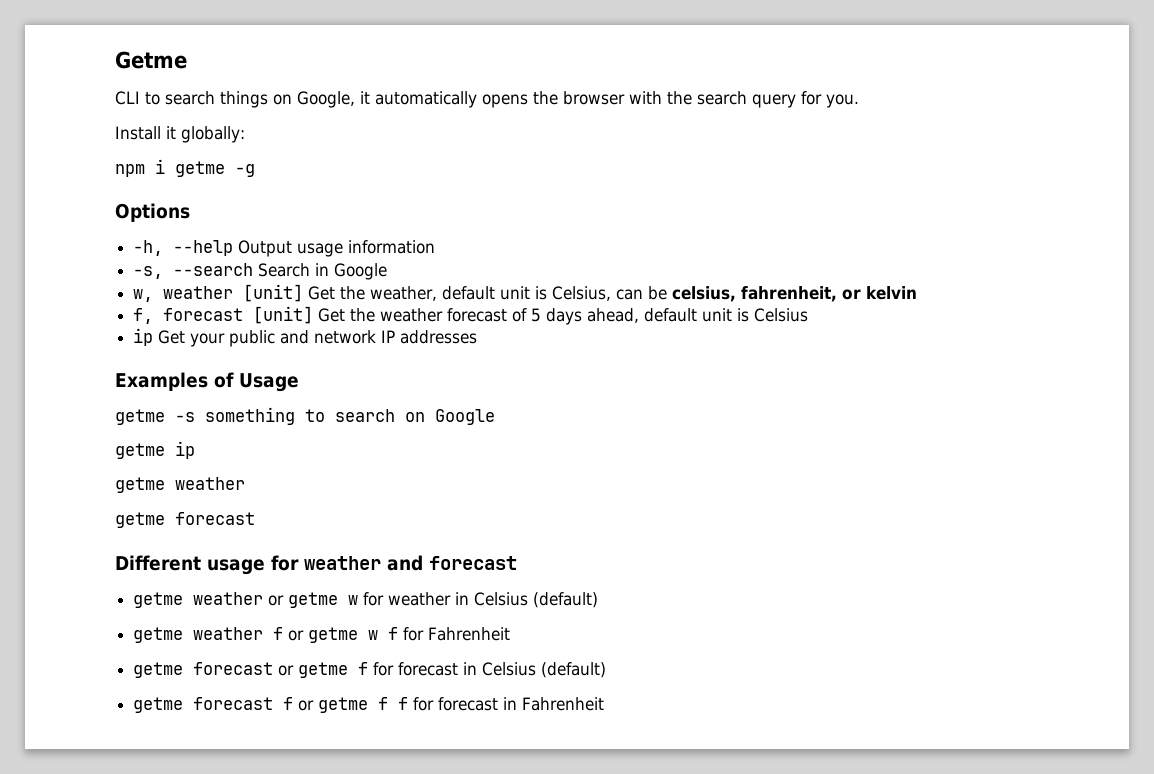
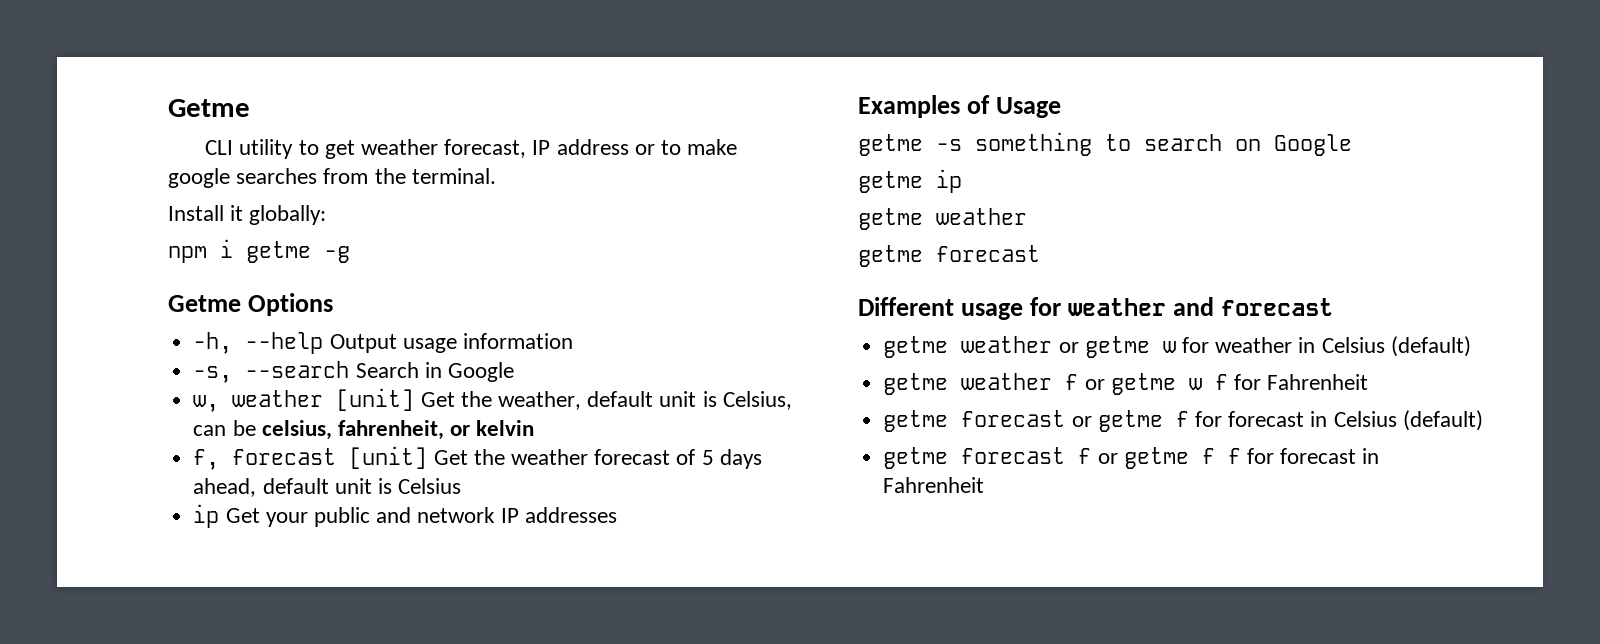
- CLI to search things on Google, it automatically opens the browser with the search query for you.
+ CLI utility to get weather forecast, IP address or to make google searches from the terminal.
- Options
+ Getme Options

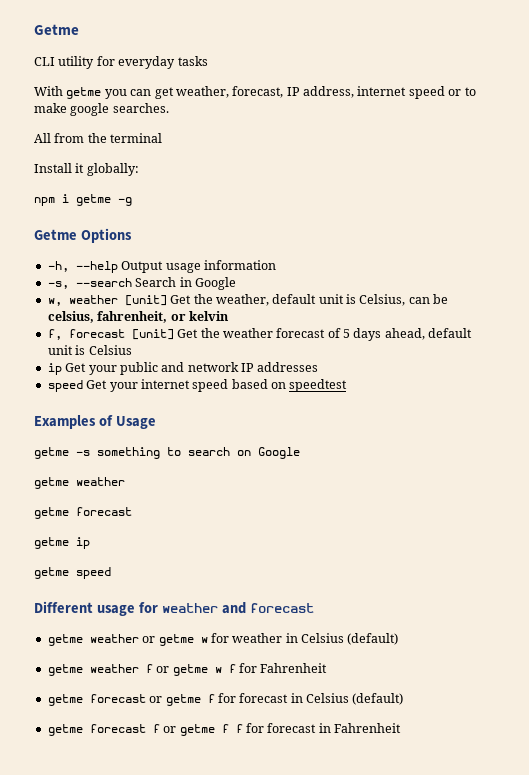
- CLI utility to get weather forecast, IP address or to make google searches from the terminal.
+ CLI utility for everyday tasks
+ With getme you can get weather, forecast, IP address, internet speed or to make google searches.
+ All from the terminal
+ speed Get your internet speed based on speedtest
- getme ip
+ getme ip
+ getme speed

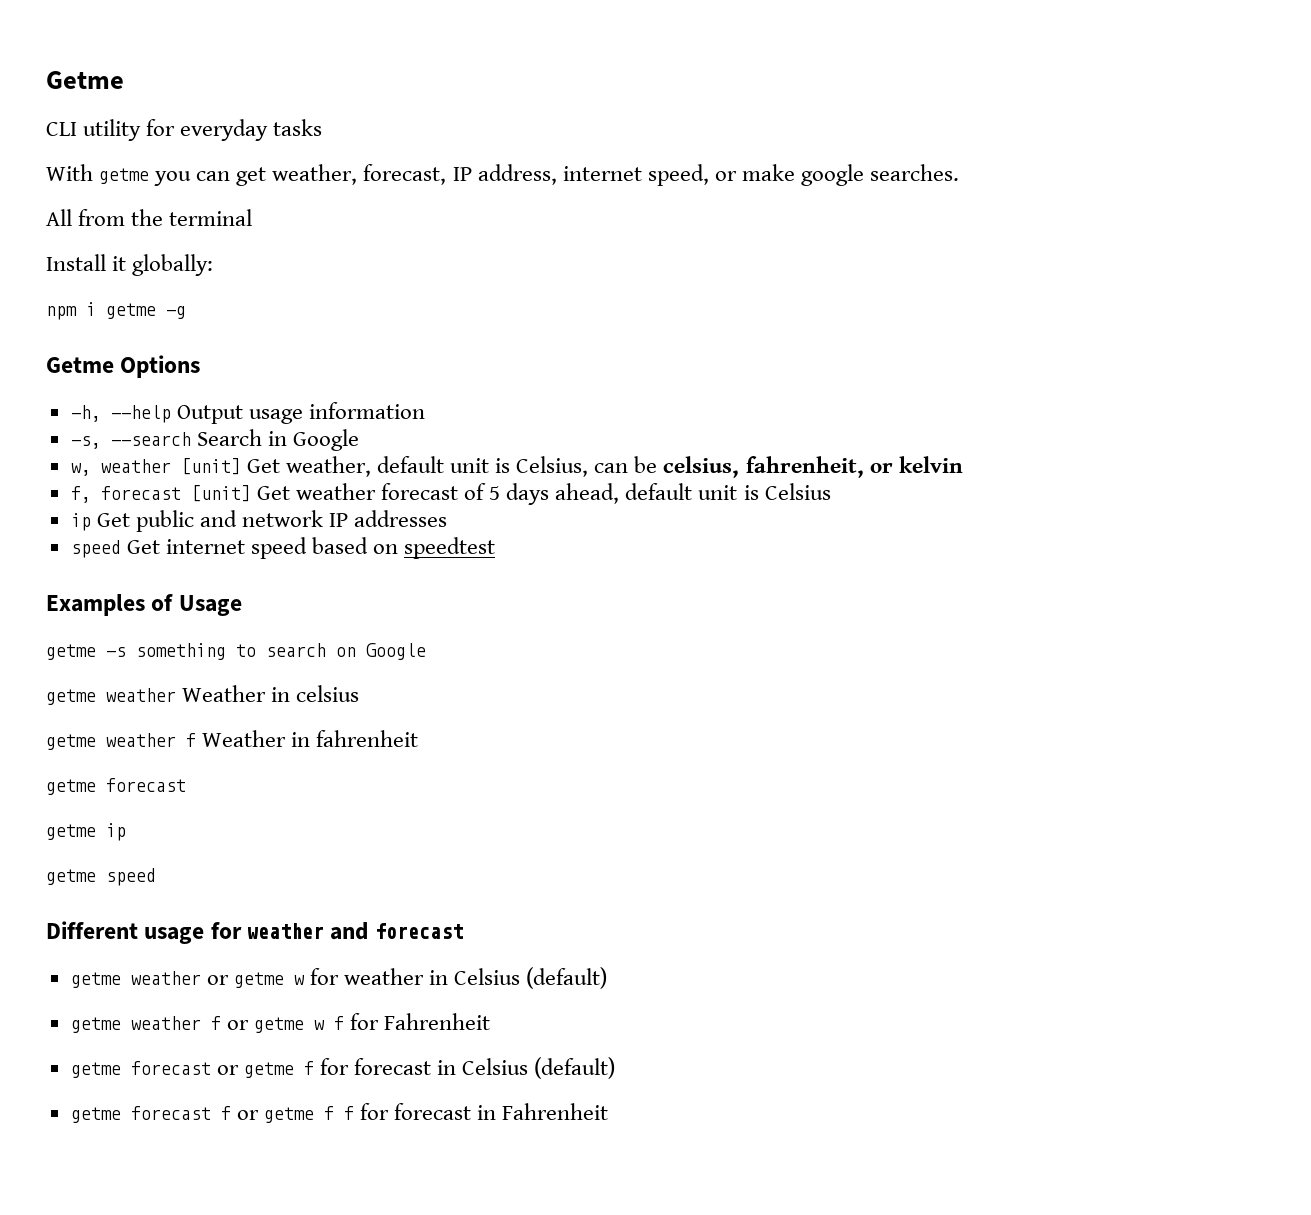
- With getme you can get weather, forecast, IP address, internet speed or to make google searches.
+ With getme you can get weather, forecast, IP address, internet speed, or make google searches.
- w, weather [unit] Get the weather, default unit is Celsius, can be celsius, fahrenheit, or kelvin
+ w, weather [unit] Get weather, default unit is Celsius, can be celsius, fahrenheit, or kelvin
- f, forecast [unit] Get the weather forecast of 5 days ahead, default unit is Celsius
+ f, forecast [unit] Get weather forecast of 5 days ahead, default unit is Celsius
- ip Get your public and network IP addresses
+ ip Get public and network IP addresses
- speed Get your internet speed based on speedtest
+ speed Get internet speed based on speedtest
  getme -s something to search on Google
- getme weather
+ getme weather Weather in celsius
+ getme weather f Weather in fahrenheit

